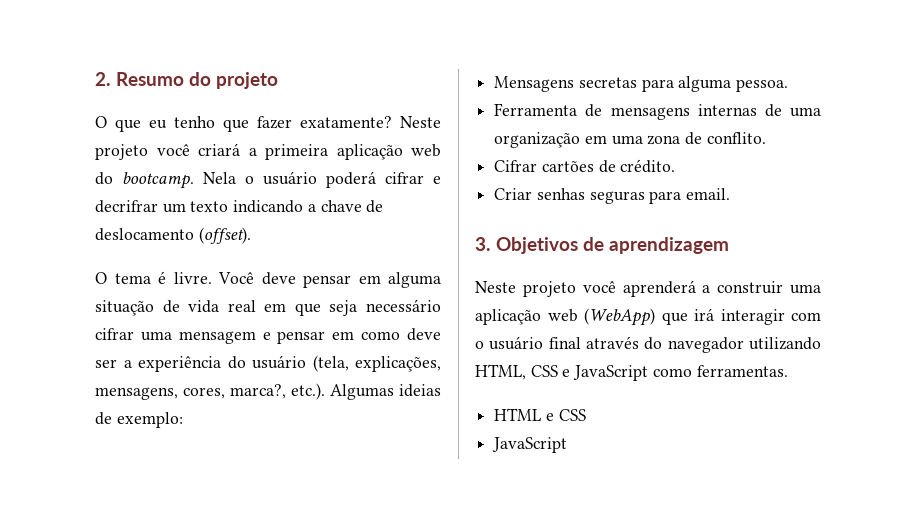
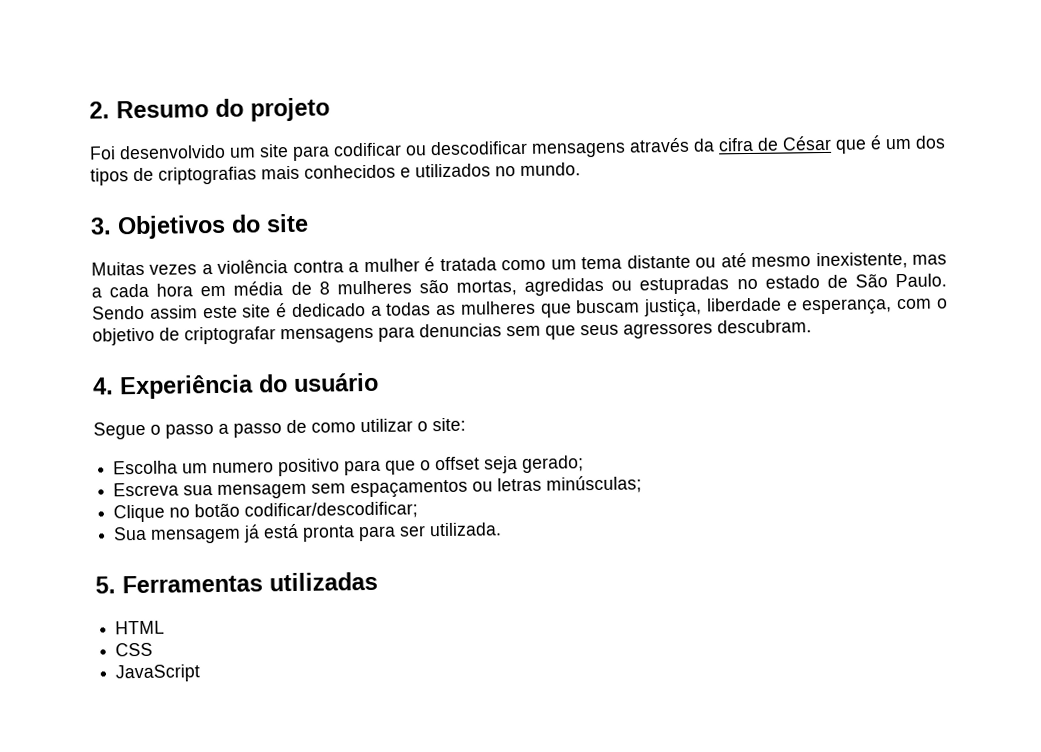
- O que eu tenho que fazer exatamente? Neste projeto você criará a primeira aplicação web do bootcamp. Nela o usuário poderá cifrar e decrifrar um texto indicando a chave de deslocamento (offset).
- O tema é livre. Você deve pensar em alguma situação de vida real em que seja necessário cifrar uma mensagem e pensar em como deve ser a experiência do usuário (tela, explicações, mensagens, cores, marca?, etc.). Algumas ideias de exemplo:
- Mensagens secretas para alguma pessoa.
- Ferramenta de mensagens internas de uma organização em uma zona de conflito.
- Cifrar cartões de crédito.
- Criar senhas seguras para email.
- 3. Objetivos de aprendizagem
- Neste projeto você aprenderá a construir uma aplicação web (WebApp) que irá interagir com o usuário final através do navegador utilizando HTML, CSS e JavaScript como ferramentas.
+ Foi desenvolvido um site para codificar ou descodificar mensagens através da cifra de César que é um dos tipos de criptografias mais conhecidos e utilizados no mundo.
+ 3. Objetivos do site
+ Muitas vezes a violência contra a mulher é tratada como um tema distante ou até mesmo inexistente, mas a cada hora em média de 8 mulheres são mortas, agredidas ou estupradas no estado de São Paulo. Sendo assim este site é dedicado a todas as mulheres que buscam justiça, liberdade e esperança, com o objetivo de criptografar mensagens para denuncias sem que seus agressores descubram.
+ 4. Experiência do usuário
+ Segue o passo a passo de como utilizar o site:
+ Escolha um numero positivo para que o offset seja gerado;
+ Escreva sua mensagem sem espaçamentos ou letras minúsculas;
+ Clique no botão codificar/descodificar;
+ Sua mensagem já está pronta para ser utilizada.
+ 5. Ferramentas utilizadas
- HTML e CSS
+ HTML
+ CSS

